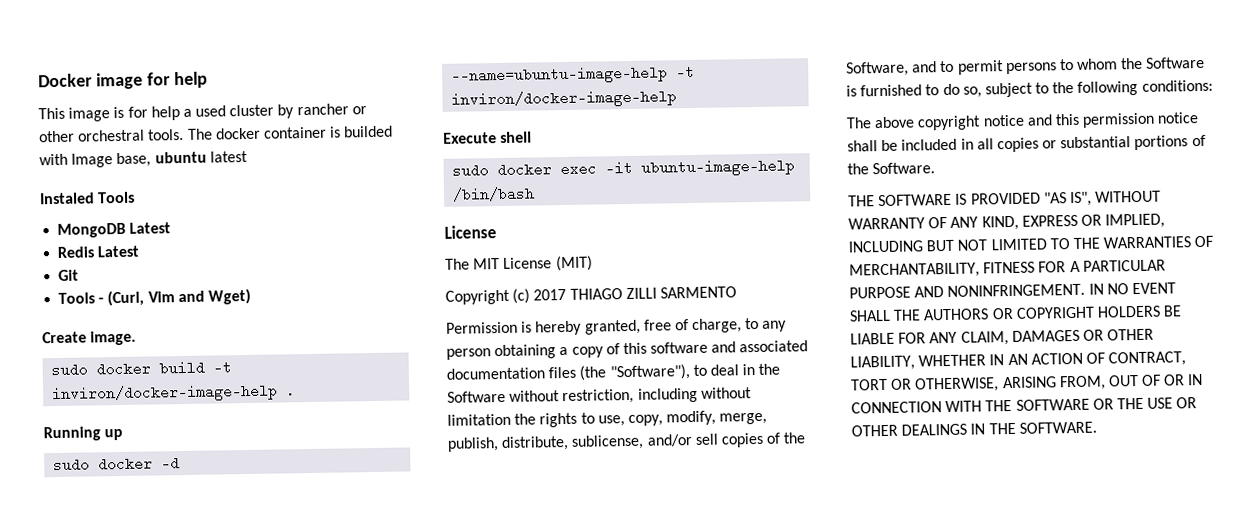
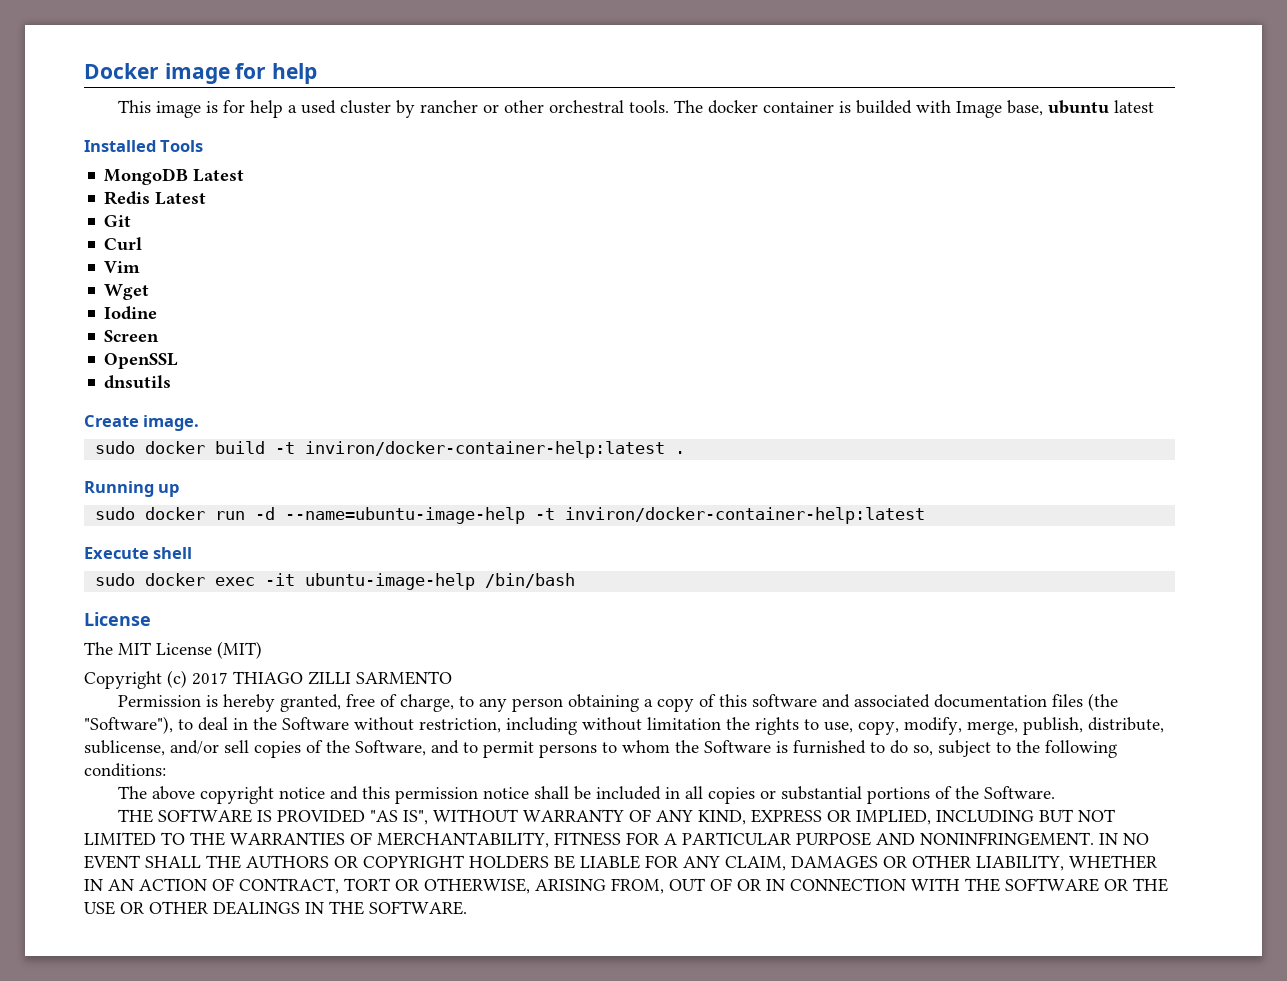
- Instaled Tools
+ Installed Tools
- Tools - (Curl, Vim and Wget)
+ Curl
+ Vim
+ Wget
+ Iodine
+ Screen
+ OpenSSL
+ dnsutils
- sudo docker build -t inviron/docker-image-help .
+ sudo docker build -t inviron/docker-container-help:latest .
- sudo docker -d --name=ubuntu-image-help -t inviron/docker-image-help
+ sudo docker run -d --name=ubuntu-image-help -t inviron/docker-container-help:latest

